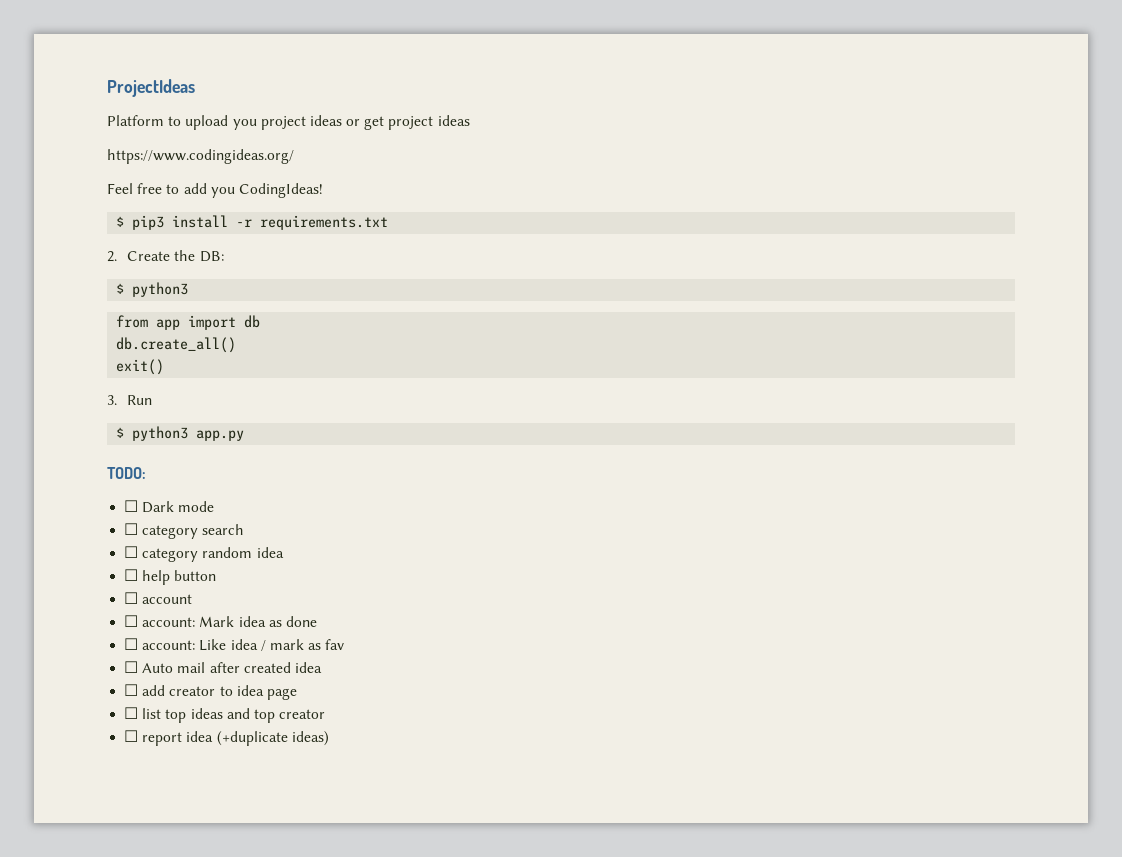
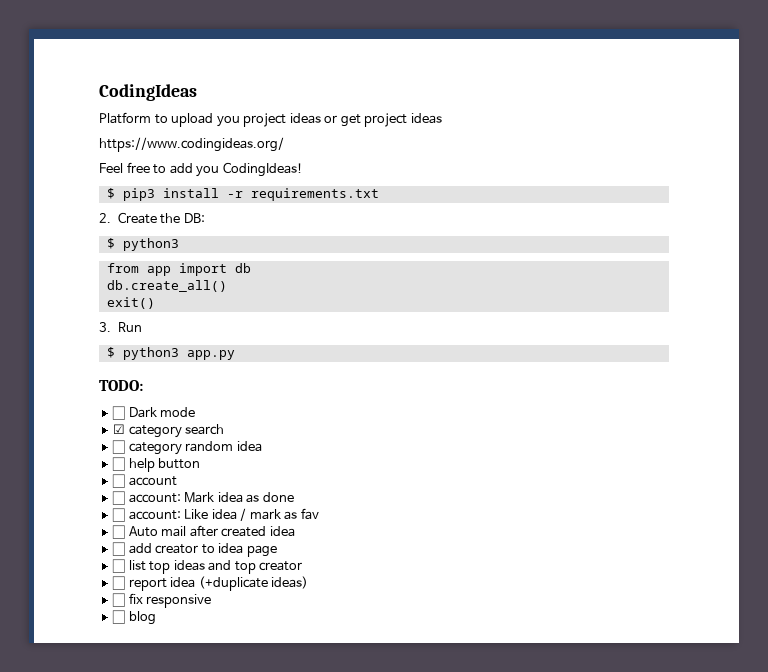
- ProjectIdeas
+ CodingIdeas
- ☐ category search
+ ☑ category search
+ ☐ fix responsive
+ ☐ blog

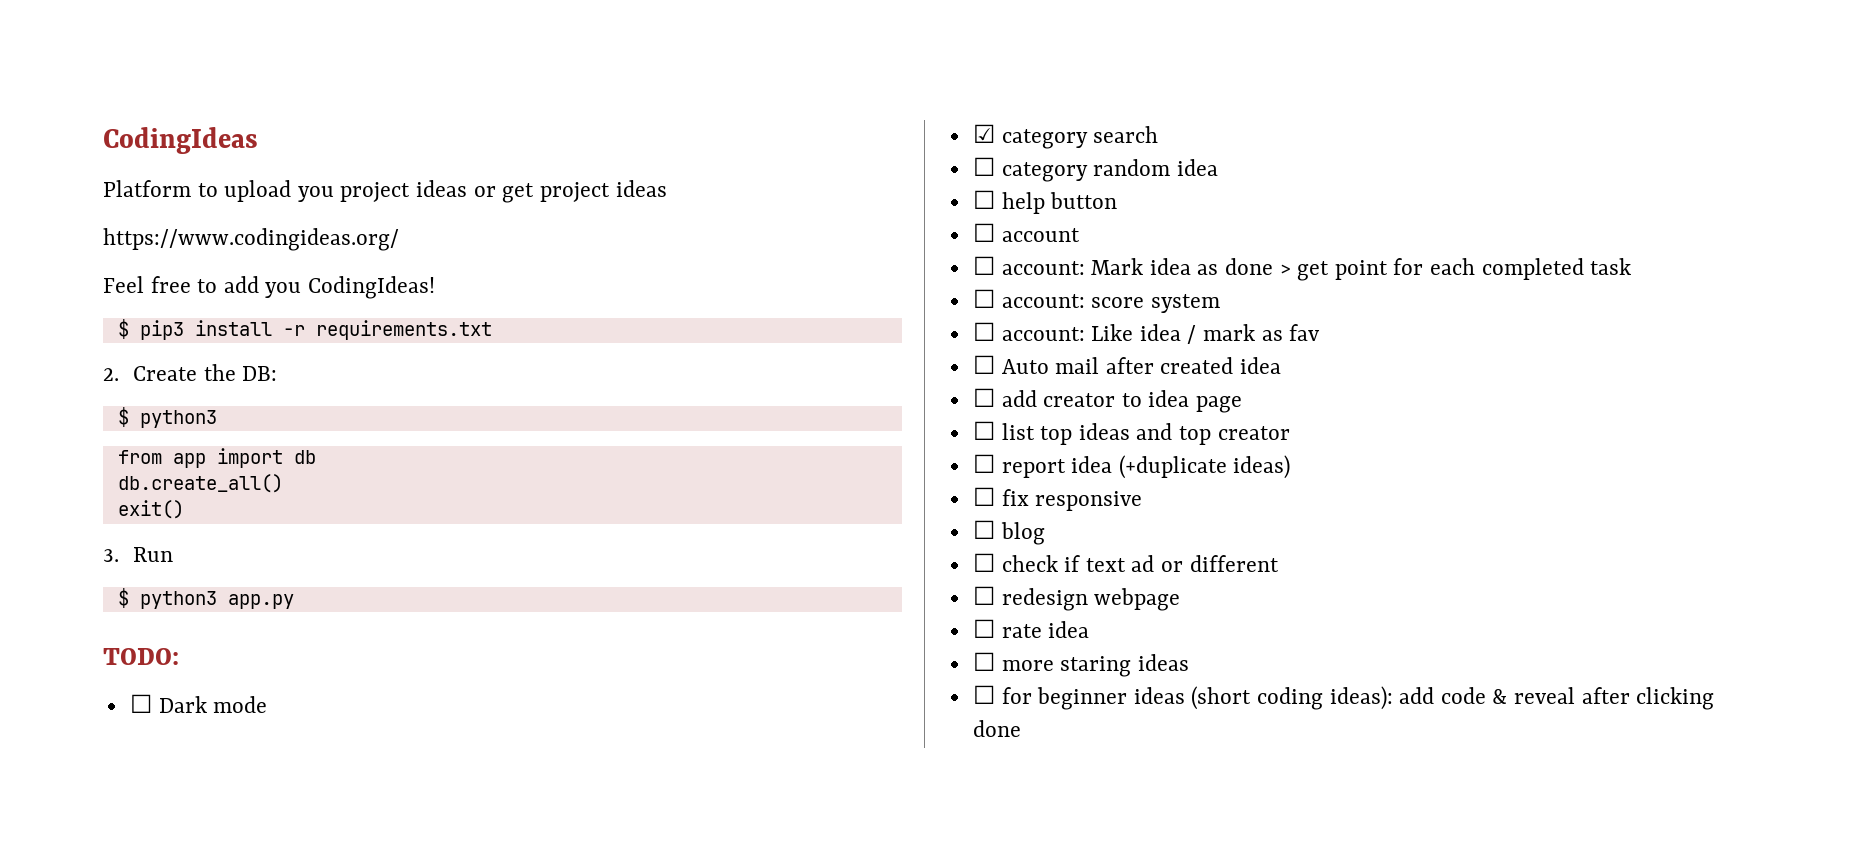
- ☐ account: Mark idea as done
+ ☐ account: Mark idea as done > get point for each completed task
+ ☐ account: score system
+ ☐ check if text ad or different
+ ☐ redesign webpage
+ ☐ rate idea
+ ☐ more staring ideas
+ ☐ for beginner ideas (short coding ideas): add code & reveal after clicking done

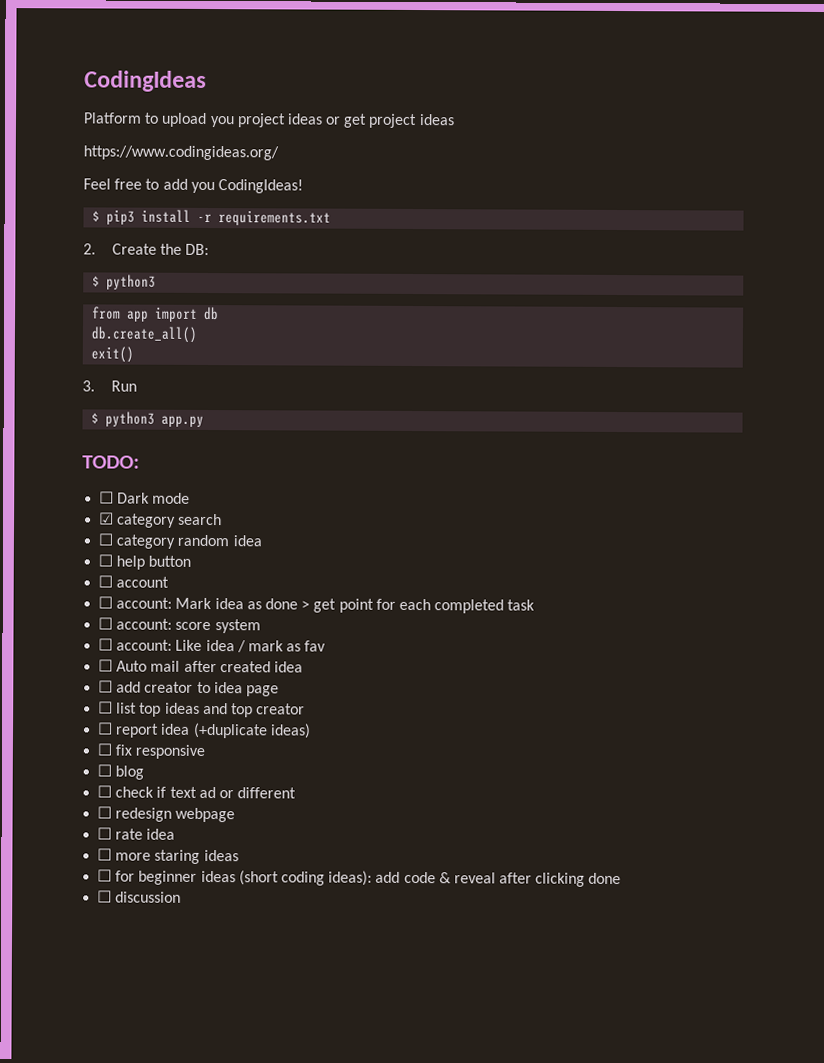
+ ☐ discussion

